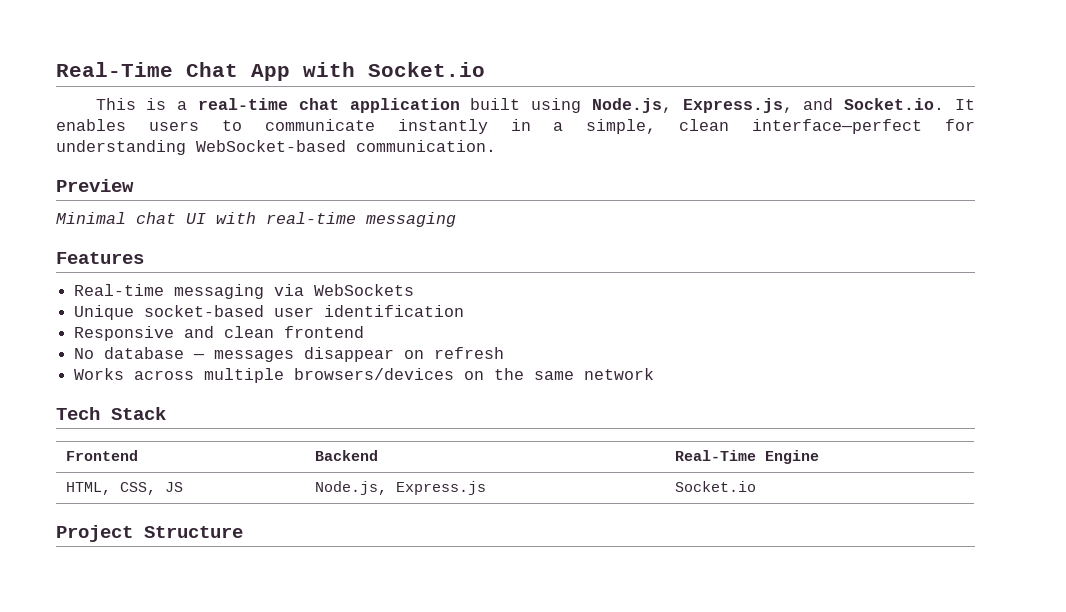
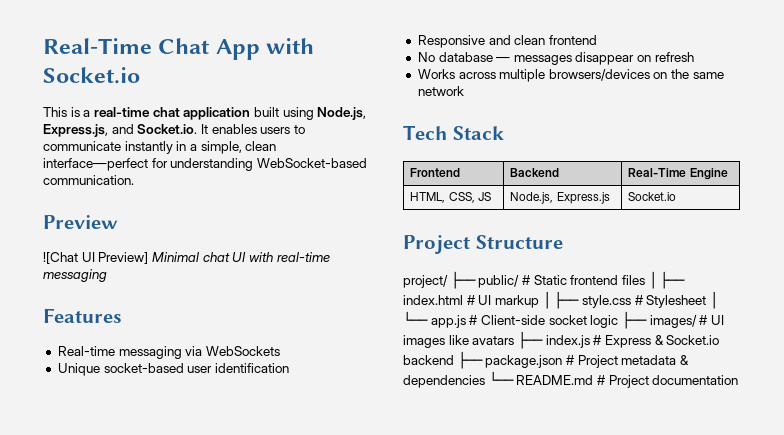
- Minimal chat UI with real-time messaging
+ ![Chat UI Preview] Minimal chat UI with real-time messaging
+ project/ ├── public/ # Static frontend files │ ├── index.html # UI markup │ ├── style.css # Stylesheet │ └── app.js # Client-side socket logic ├── images/ # UI images like avatars ├── index.js # Express & Socket.io backend ├── package.json # Project metadata & dependencies └── README.md # Project documentation

